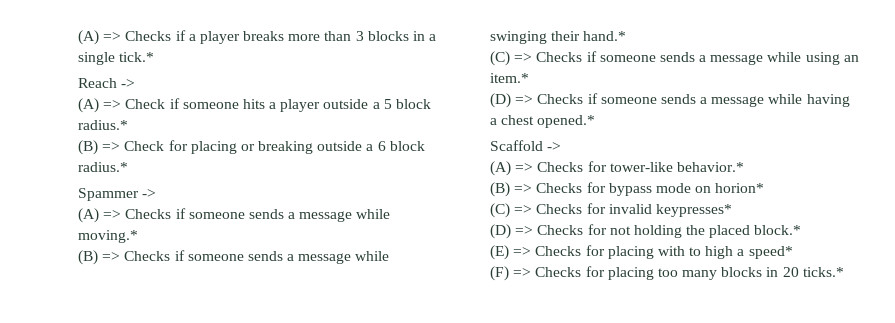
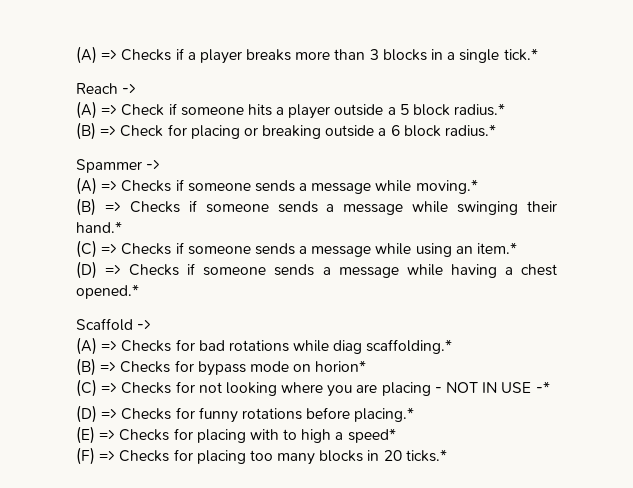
- (A) => Checks for tower-like behavior.*
+ (A) => Checks for bad rotations while diag scaffolding.*
- (C) => Checks for invalid keypresses*
+ (C) => Checks for not looking where you are placing - NOT IN USE -*
- (D) => Checks for not holding the placed block.*
+ (D) => Checks for funny rotations before placing.*

